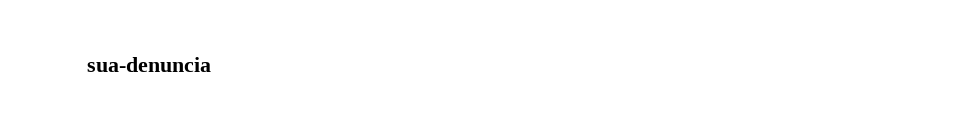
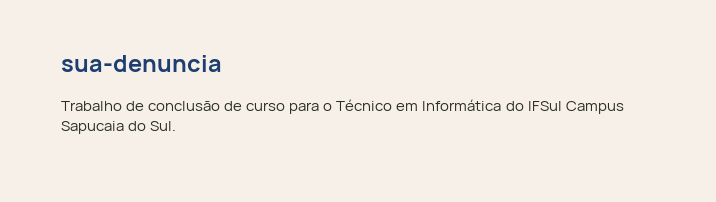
+ Trabalho de conclusão de curso para o Técnico em Informática do IFSul Campus Sapucaia do Sul.

